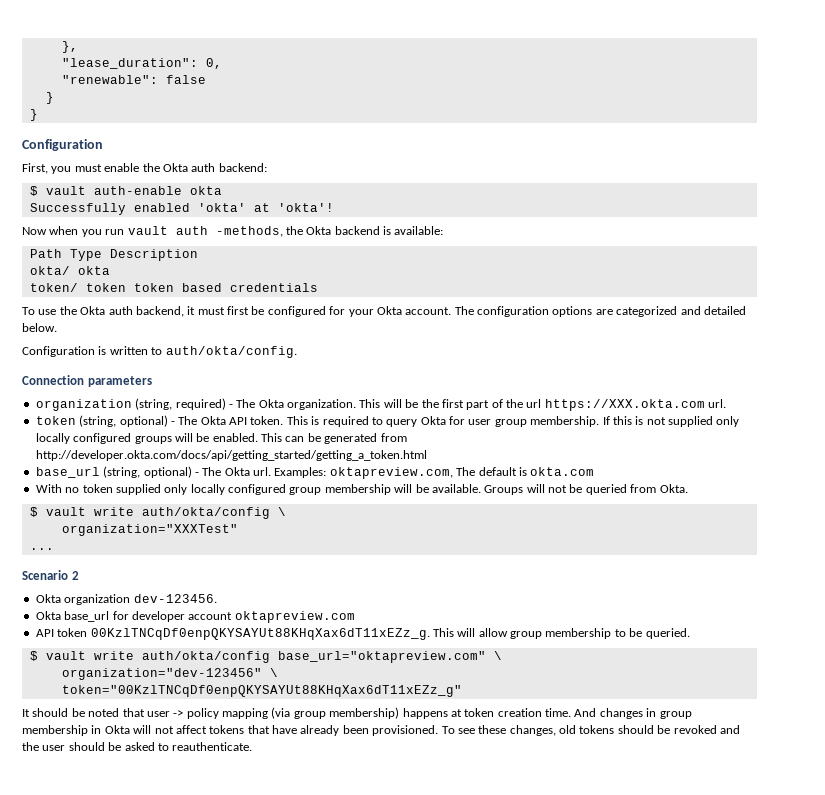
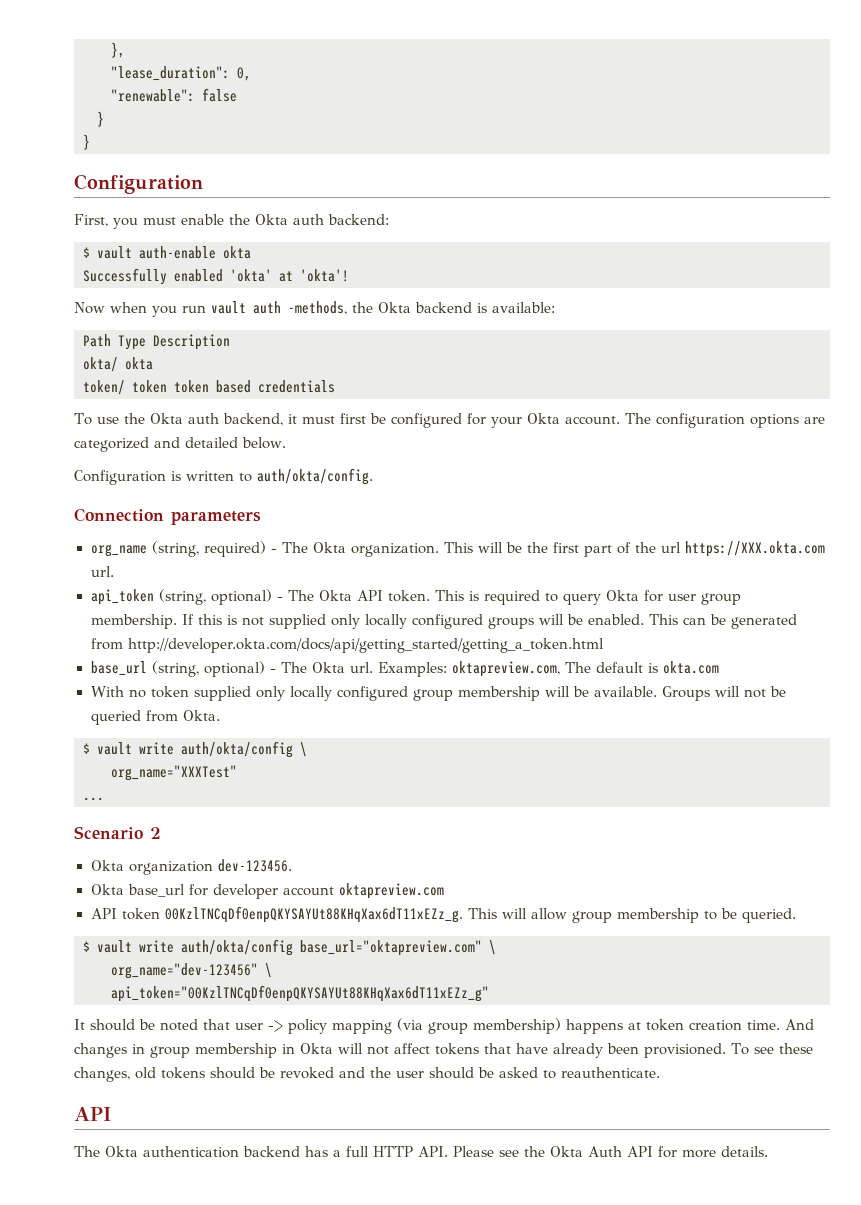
- organization (string, required) - The Okta organization.
+ org_name (string, required) - The Okta organization.
- token (string, optional) - The Okta API token.
+ api_token (string, optional) - The Okta API token.
- organization="XXXTest"
+ org_name="XXXTest"
- organization="dev-123456" \
- token="00KzlTNCqDf0enpQKYSAYUt88KHqXax6dT11xEZz_g"
+ org_name="dev-123456" \
+ api_token="00KzlTNCqDf0enpQKYSAYUt88KHqXax6dT11xEZz_g"
  To see these changes, old tokens should be revoked and the user should be asked to reauthenticate.
+ API
+ The Okta authentication backend has a full HTTP API. Please see the Okta Auth API for more details.

